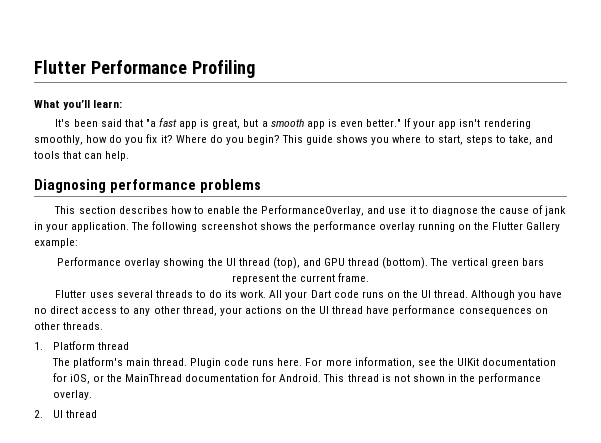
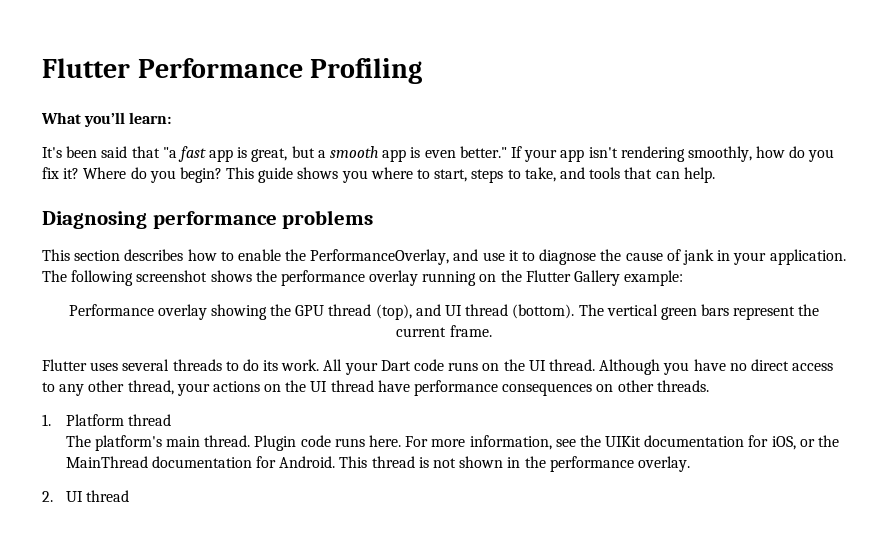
- Performance overlay showing the UI thread (top), and GPU thread (bottom).
+ Performance overlay showing the GPU thread (top), and UI thread (bottom).

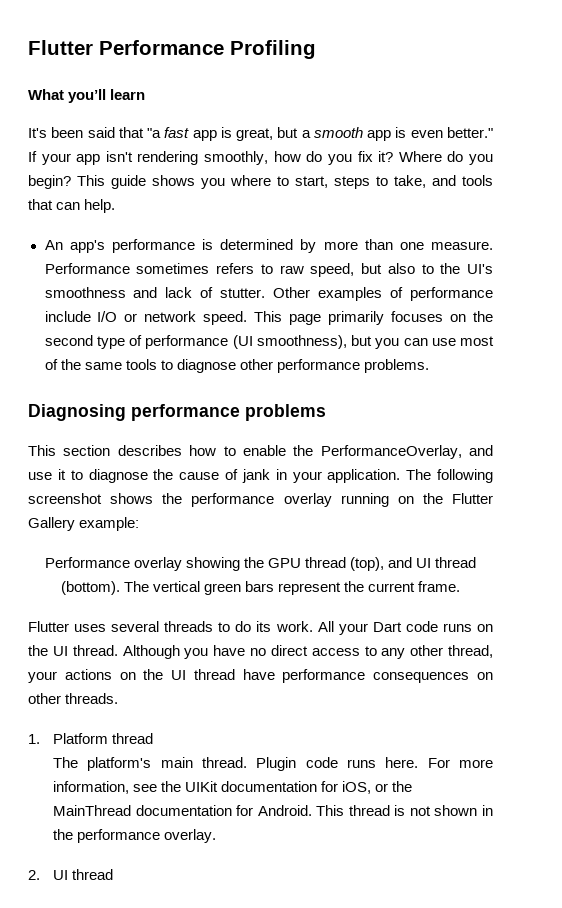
- What you’ll learn:
+ What you’ll learn
+ An app's performance is determined by more than one measure. Performance sometimes refers to raw speed, but also to the UI's smoothness and lack of stutter. Other examples of performance include I/O or network speed. This page primarily focuses on the second type of performance (UI smoothness), but you can use most of the same tools to diagnose other performance problems.

